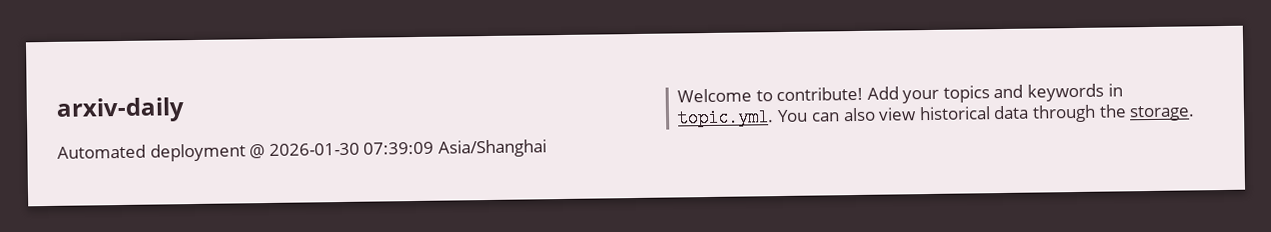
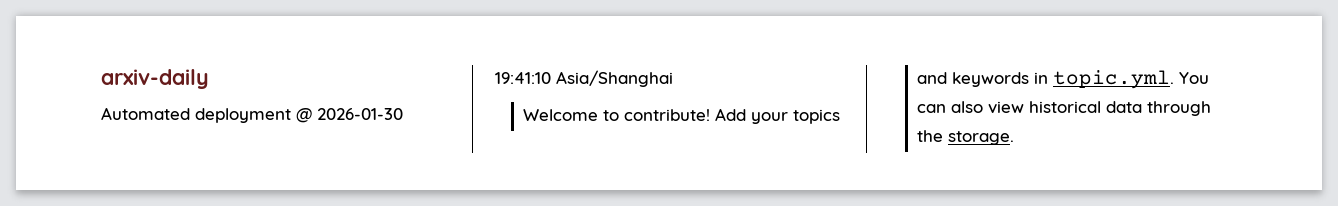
- Automated deployment @ 2026-01-30 07:39:09 Asia/Shanghai
+ Automated deployment @ 2026-01-30 19:41:10 Asia/Shanghai

